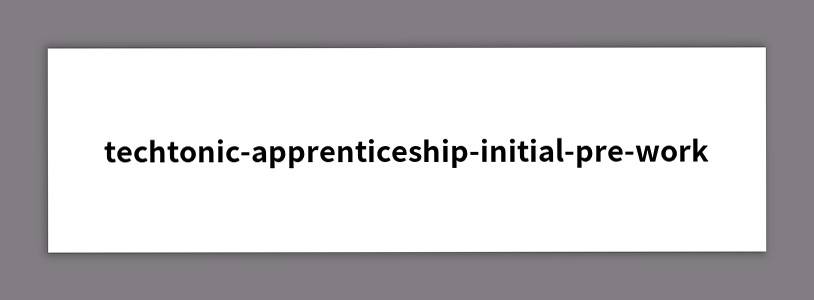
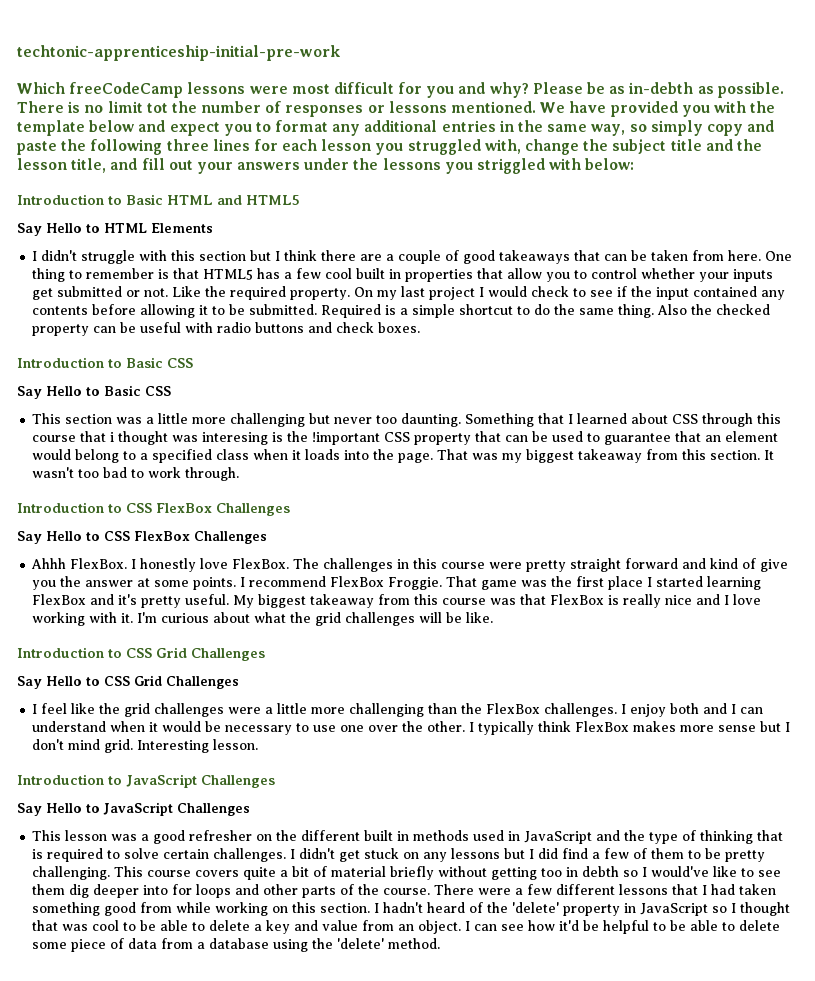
+ Which freeCodeCamp lessons were most difficult for you and why? Please be as in-debth as possible. There is no limit tot the number of responses or lessons mentioned. We have provided you with the template below and expect you to format any additional entries in the same way, so simply copy and paste the following three lines for each lesson you struggled with, change the subject title and the lesson title, and fill out your answers under the lessons you striggled with below:
+ Introduction to Basic HTML and HTML5
+ Say Hello to HTML Elements
+ I didn't struggle with this section but I think there are a couple of good takeaways that can be taken from here. One thing to remember is that HTML5 has a few cool built in properties that allow you to control whether your inputs get submitted or not. Like the required property. On my last project I would check to see if the input contained any contents before allowing it to be submitted. Required is a simple shortcut to do the same thing. Also the checked property can be useful with radio buttons and check boxes.
+ Introduction to Basic CSS
+ Say Hello to Basic CSS
+ This section was a little more challenging but never too daunting. Something that I learned about CSS through this course that i thought was interesing is the !important CSS property that can be used to guarantee that an element would belong to a specified class when it loads into the page. That was my biggest takeaway from this section. It wasn't too bad to work through.
+ Introduction to CSS FlexBox Challenges
+ Say Hello to CSS FlexBox Challenges
+ Ahhh FlexBox. I honestly love FlexBox. The challenges in this course were pretty straight forward and kind of give you the answer at some points. I recommend FlexBox Froggie. That game was the first place I started learning FlexBox and it's pretty useful. My biggest takeaway from this course was that FlexBox is really nice and I love working with it. I'm curious about what the grid challenges will be like.
+ Introduction to CSS Grid Challenges
+ Say Hello to CSS Grid Challenges
+ I feel like the grid challenges were a little more challenging than the FlexBox challenges. I enjoy both and I can understand when it would be necessary to use one over the other. I typically think FlexBox makes more sense but I don't mind grid. Interesting lesson.
+ Introduction to JavaScript Challenges
+ Say Hello to JavaScript Challenges
+ This lesson was a good refresher on the different built in methods used in JavaScript and the type of thinking that is required to solve certain challenges. I didn't get stuck on any lessons but I did find a few of them to be pretty challenging. This course covers quite a bit of material briefly without getting too in debth so I would've like to see them dig deeper into for loops and other parts of the course. There were a few different lessons that I had taken something good from while working on this section. I hadn't heard of the 'delete' property in JavaScript so I thought that was cool to be able to delete a key and value from an object. I can see how it'd be helpful to be able to delete some piece of data from a database using the 'delete' method.

